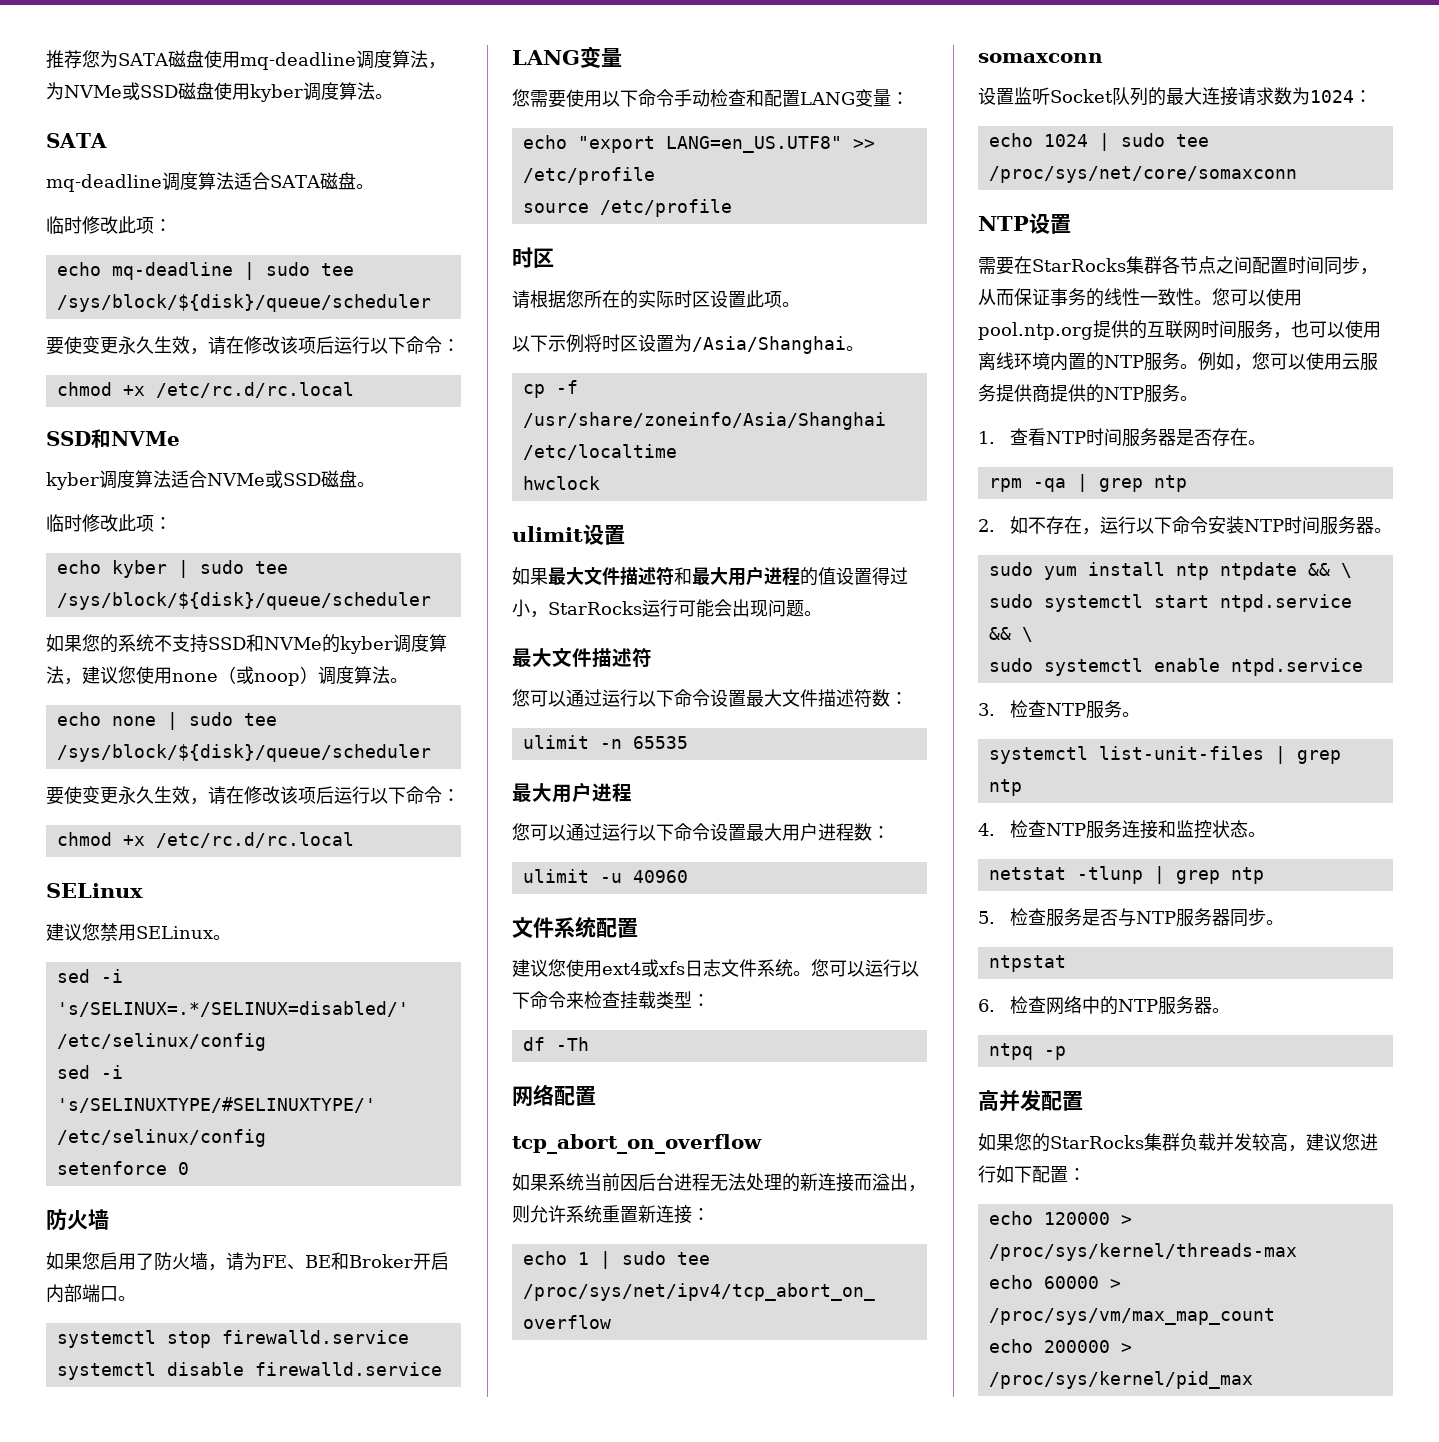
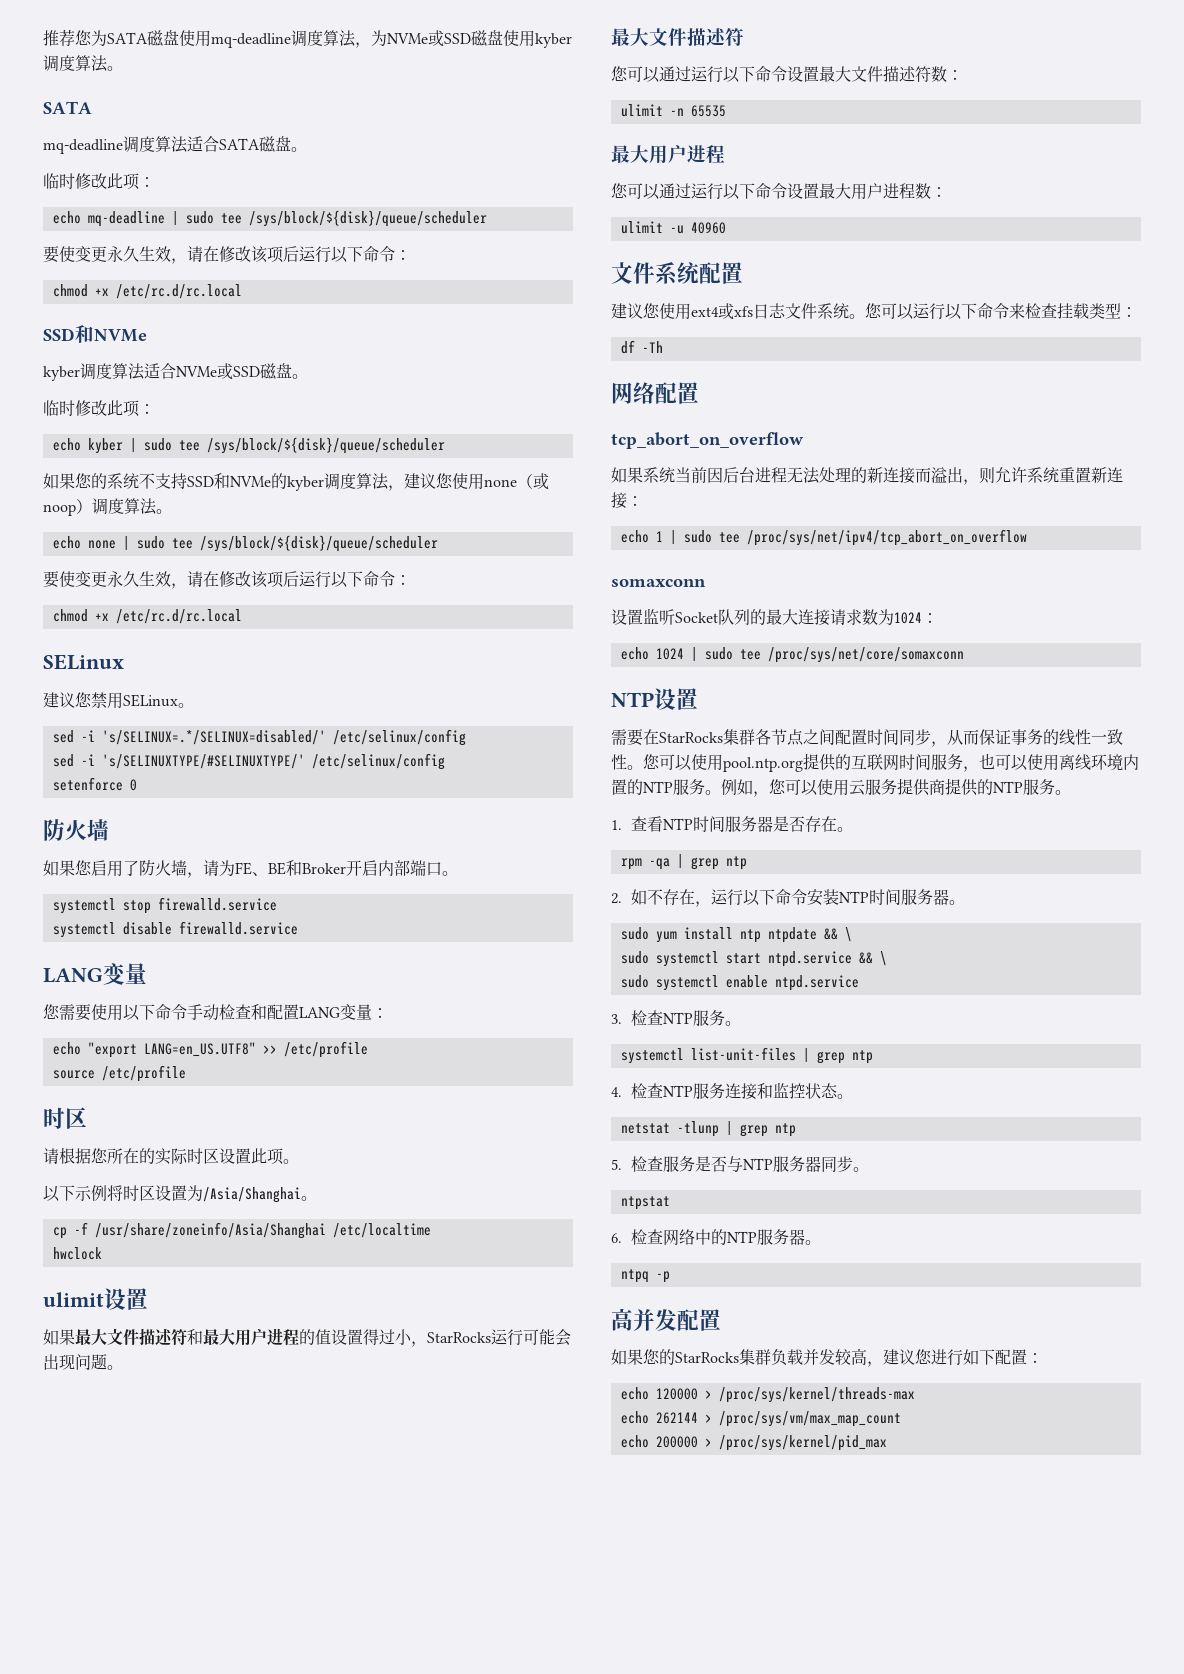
- echo 60000 > /proc/sys/vm/max_map_count
+ echo 262144 > /proc/sys/vm/max_map_count

